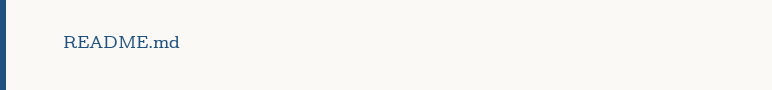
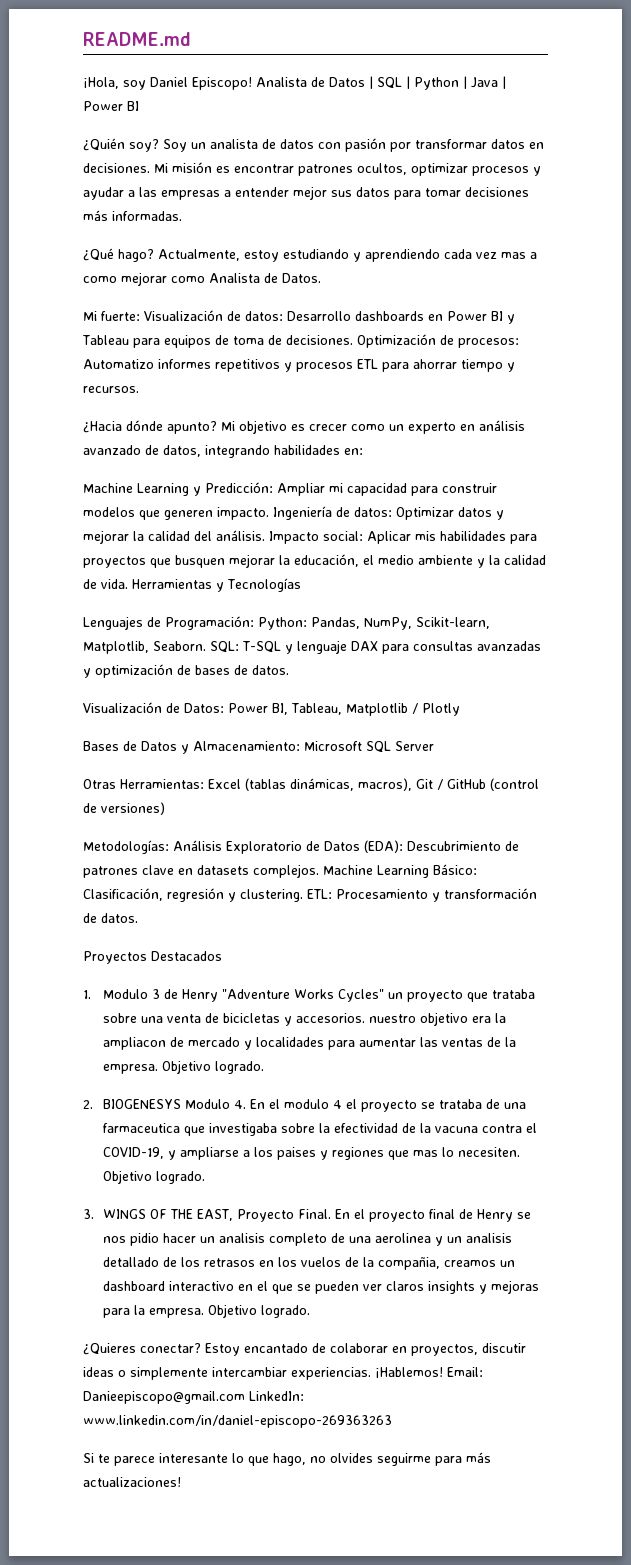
+ ¡Hola, soy Daniel Episcopo! Analista de Datos | SQL | Python | Java | Power BI
+ ¿Quién soy? Soy un analista de datos con pasión por transformar datos en decisiones. Mi misión es encontrar patrones ocultos, optimizar procesos y ayudar a las empresas a entender mejor sus datos para tomar decisiones más informadas.
+ ¿Qué hago? Actualmente, estoy estudiando y aprendiendo cada vez mas a como mejorar como Analista de Datos.
+ Mi fuerte: Visualización de datos: Desarrollo dashboards en Power BI y Tableau para equipos de toma de decisiones. Optimización de procesos: Automatizo informes repetitivos y procesos ETL para ahorrar tiempo y recursos.
+ ¿Hacia dónde apunto? Mi objetivo es crecer como un experto en análisis avanzado de datos, integrando habilidades en:
+ Machine Learning y Predicción: Ampliar mi capacidad para construir modelos que generen impacto. Ingeniería de datos: Optimizar datos y mejorar la calidad del análisis. Impacto social: Aplicar mis habilidades para proyectos que busquen mejorar la educación, el medio ambiente y la calidad de vida. Herramientas y Tecnologías
+ Lenguajes de Programación: Python: Pandas, NumPy, Scikit-learn, Matplotlib, Seaborn. SQL: T-SQL y lenguaje DAX para consultas avanzadas y optimización de bases de datos.
+ Visualización de Datos: Power BI, Tableau, Matplotlib / Plotly
+ Bases de Datos y Almacenamiento: Microsoft SQL Server
+ Otras Herramientas: Excel (tablas dinámicas, macros), Git / GitHub (control de versiones)
+ Metodologías: Análisis Exploratorio de Datos (EDA): Descubrimiento de patrones clave en datasets complejos. Machine Learning Básico: Clasificación, regresión y clustering. ETL: Procesamiento y transformación de datos.
+ Proyectos Destacados
+ 1. Modulo 3 de Henry "Adventure Works Cycles" un proyecto que trataba sobre una venta de bicicletas y accesorios. nuestro objetivo era la ampliacon de mercado y localidades para aumentar las ventas de la empresa. Objetivo logrado.
+ 2. BIOGENESYS Modulo 4. En el modulo 4 el proyecto se trataba de una farmaceutica que investigaba sobre la efectividad de la vacuna contra el COVID-19, y ampliarse a los paises y regiones que mas lo necesiten. Objetivo logrado.
+ 3. WINGS OF THE EAST, Proyecto Final. En el proyecto final de Henry se nos pidio hacer un analisis completo de una aerolinea y un analisis detallado de los retrasos en los vuelos de la compañia, creamos un dashboard interactivo en el que se pueden ver claros insights y mejoras para la empresa. Objetivo logrado.
+ ¿Quieres conectar? Estoy encantado de colaborar en proyectos, discutir ideas o simplemente intercambiar experiencias. ¡Hablemos! Email: Danieepiscopo@gmail.com LinkedIn: www.linkedin.com/in/daniel-episcopo-269363263
+ Si te parece interesante lo que hago, no olvides seguirme para más actualizaciones!

